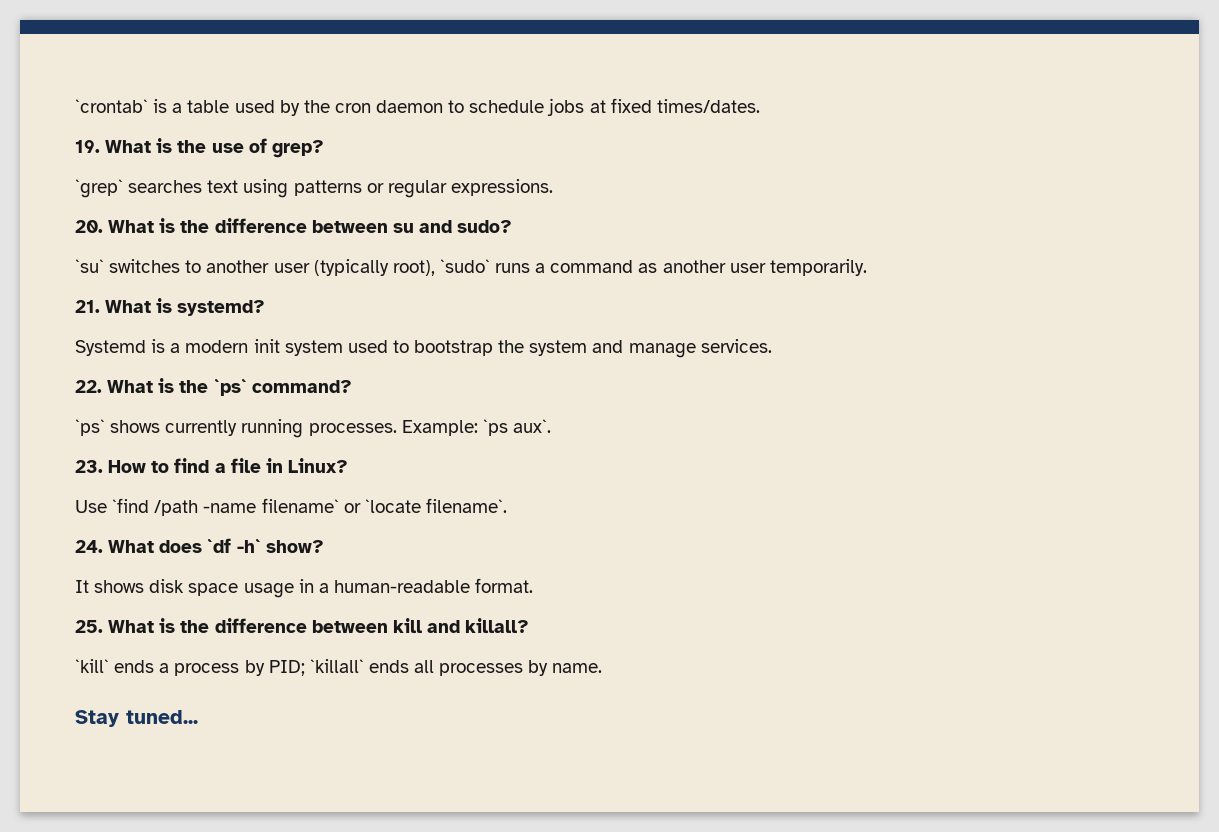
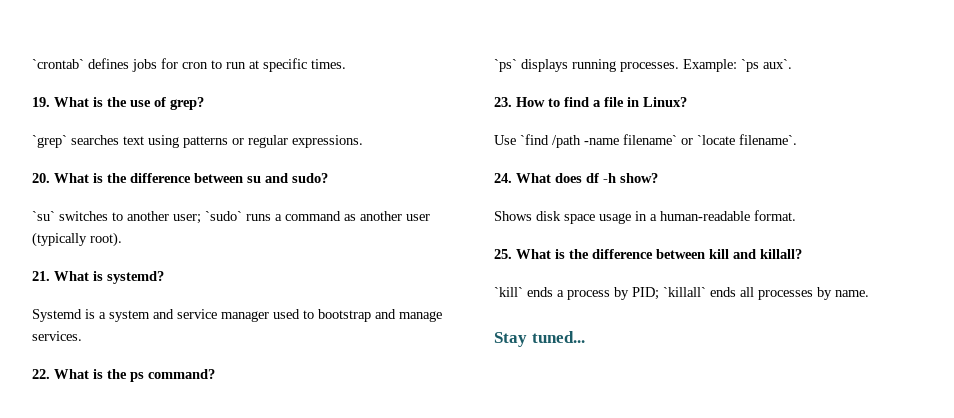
- `crontab` is a table used by the cron daemon to schedule jobs at fixed times/dates.
+ `crontab` defines jobs for cron to run at specific times.
- `su` switches to another user (typically root), `sudo` runs a command as another user temporarily.
+ `su` switches to another user; `sudo` runs a command as another user (typically root).
- Systemd is a modern init system used to bootstrap the system and manage services.
+ Systemd is a system and service manager used to bootstrap and manage services.
- 22. What is the `ps` command?
+ 22. What is the ps command?
- `ps` shows currently running processes.
+ `ps` displays running processes.
- 24. What does `df -h` show?
+ 24. What does df -h show?
- It shows disk space usage in a human-readable format.
+ Shows disk space usage in a human-readable format.

